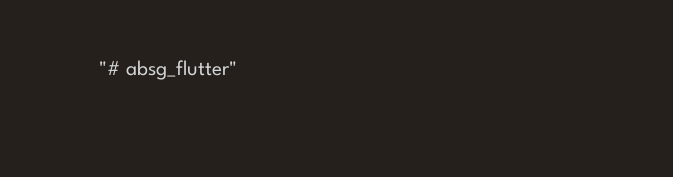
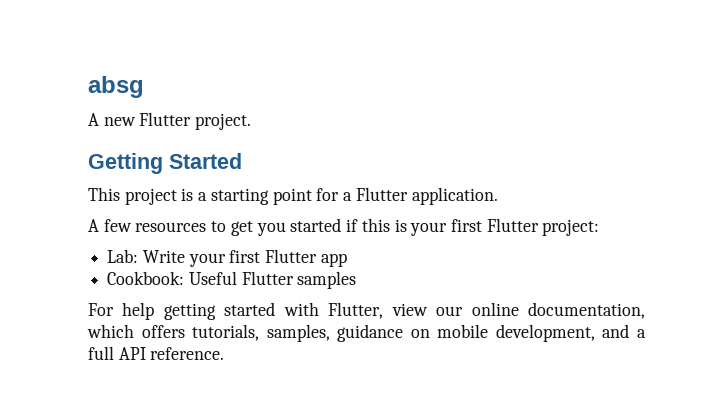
- "# absg_flutter"
+ absg
+ A new Flutter project.
+ Getting Started
+ This project is a starting point for a Flutter application.
+ A few resources to get you started if this is your first Flutter project:
+ Lab: Write your first Flutter app
+ Cookbook: Useful Flutter samples
+ For help getting started with Flutter, view our online documentation, which offers tutorials, samples, guidance on mobile development, and a full API reference.

